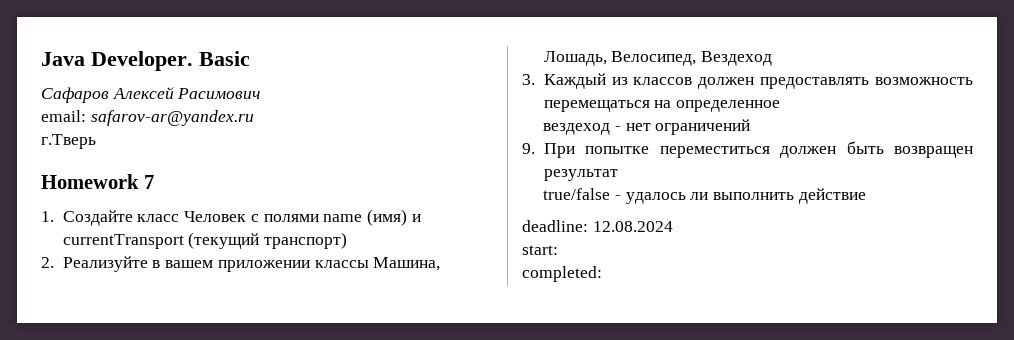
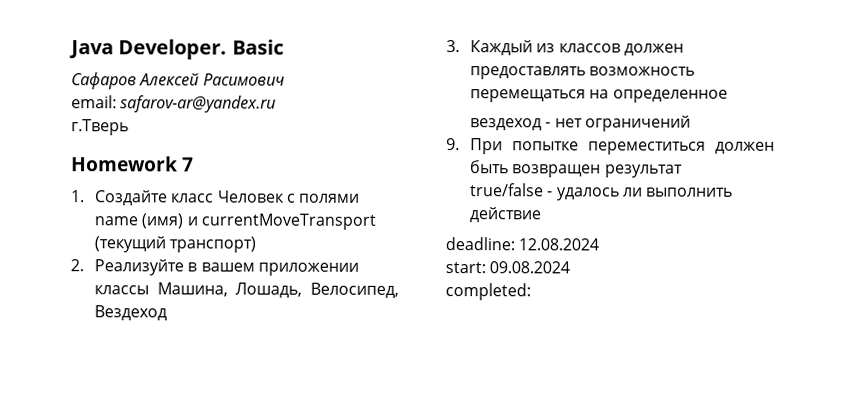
- 1. Создайте класс Человек с полями name (имя) и currentTransport (текущий транспорт)
+ 1. Создайте класс Человек с полями name (имя) и currentMoveTransport (текущий транспорт)
- start:
+ start: 09.08.2024

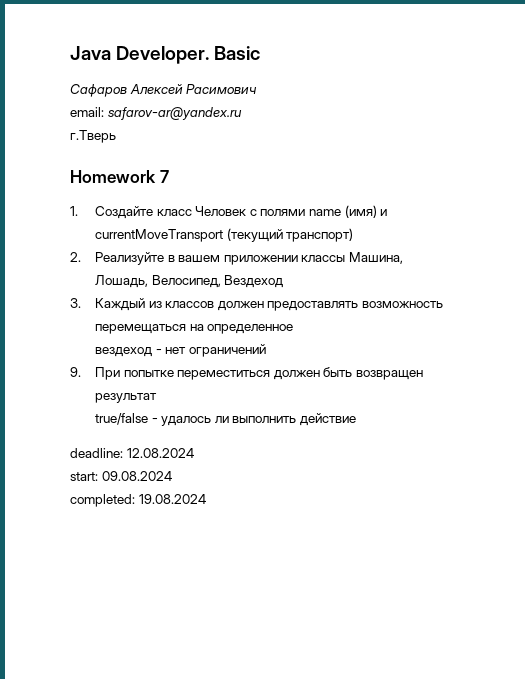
- completed:
+ completed: 19.08.2024

